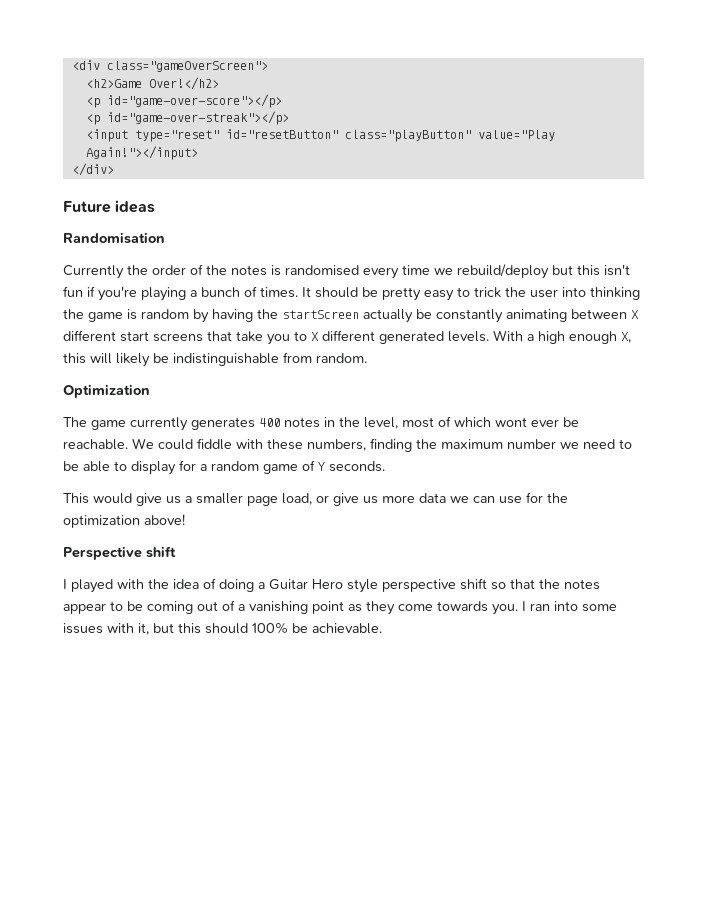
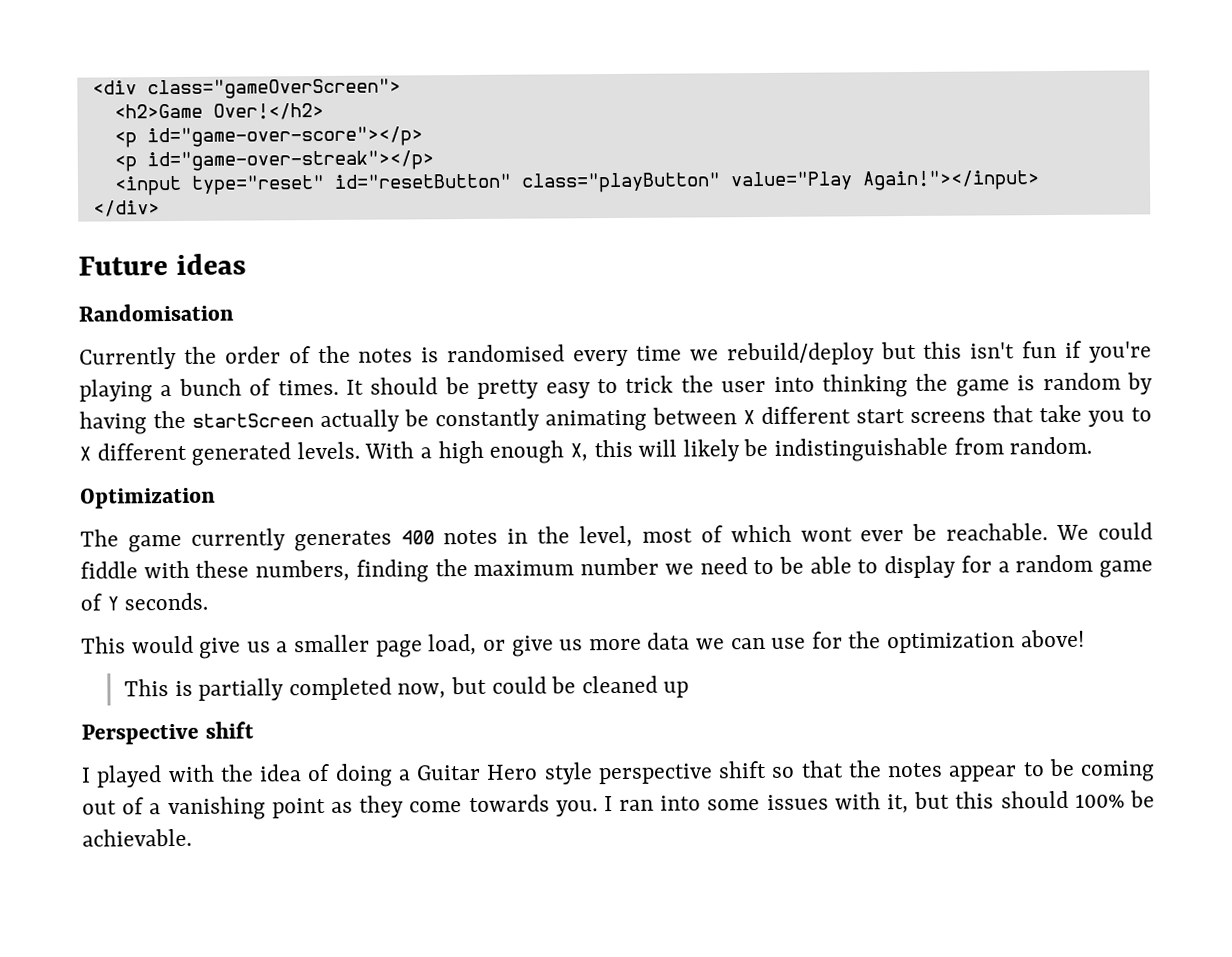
+ This is partially completed now, but could be cleaned up

